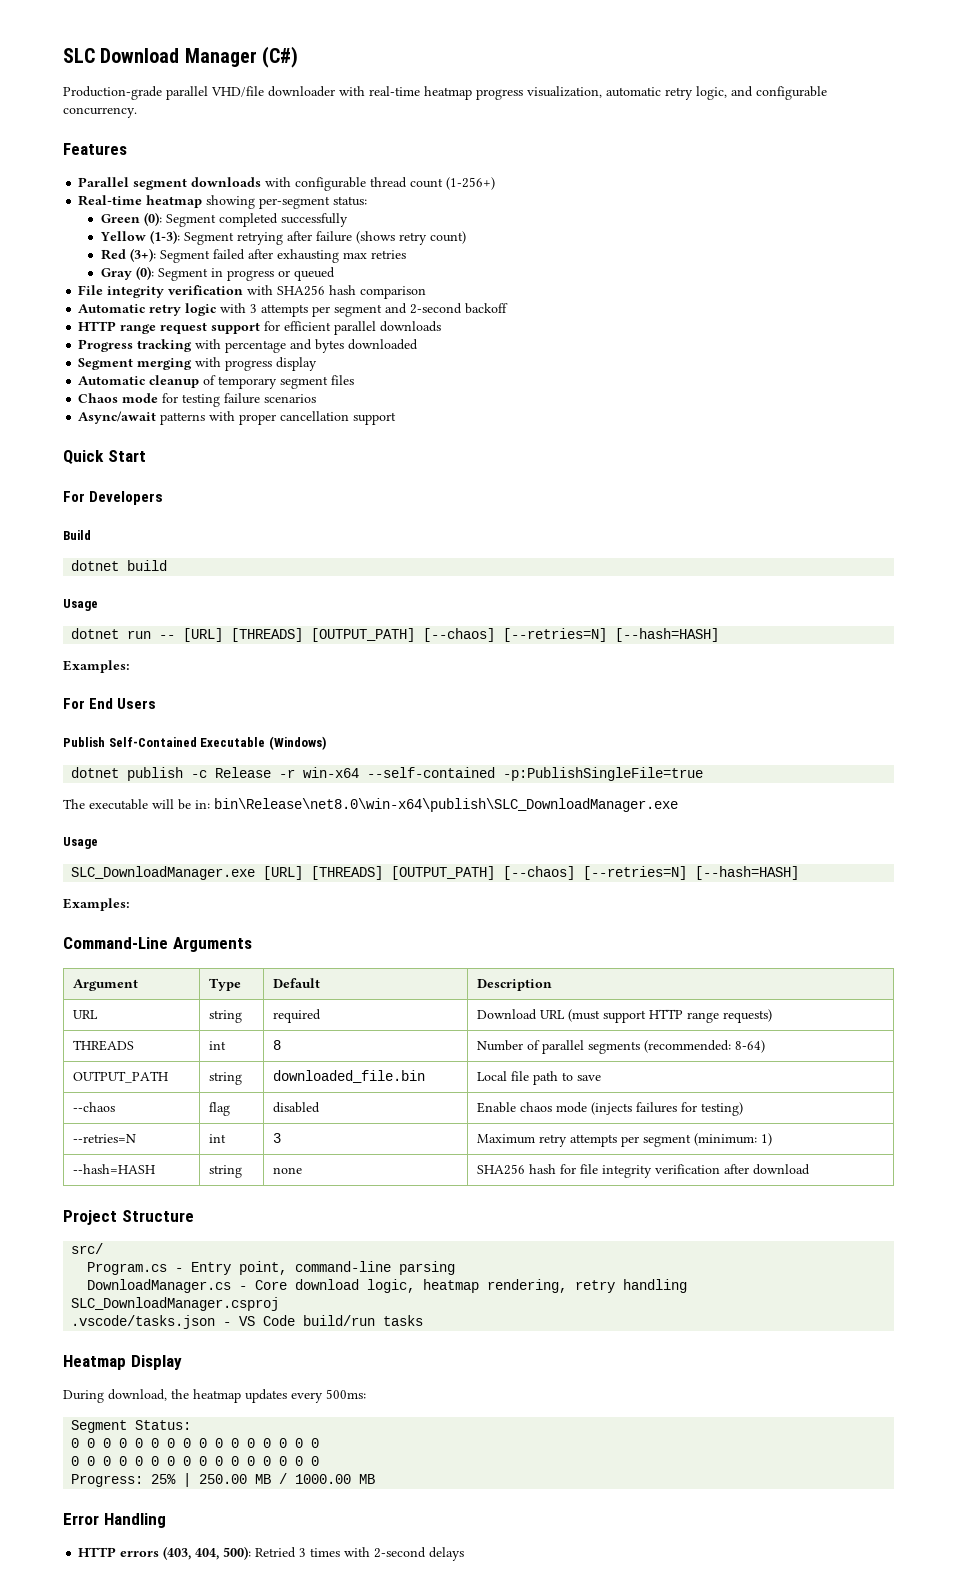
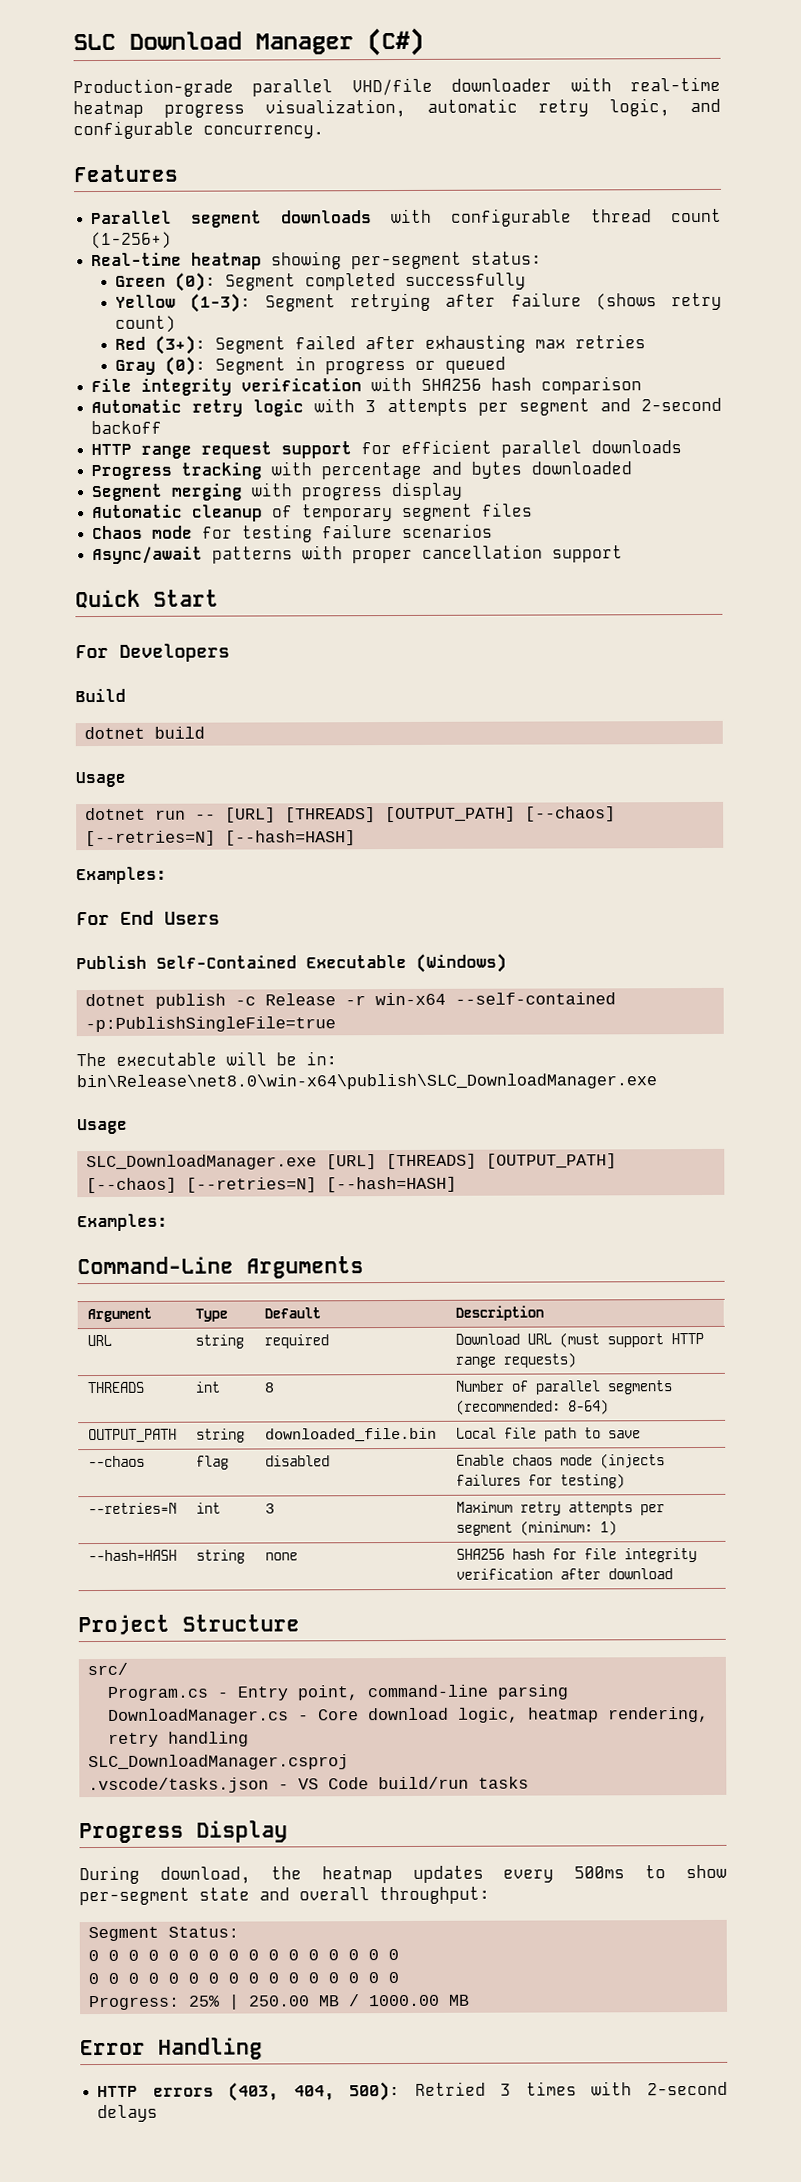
- Heatmap Display
+ Progress Display
- During download, the heatmap updates every 500ms:
+ During download, the heatmap updates every 500ms to show per-segment state and overall throughput:

